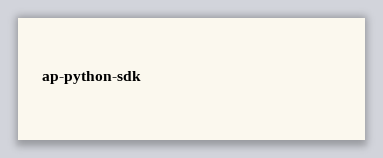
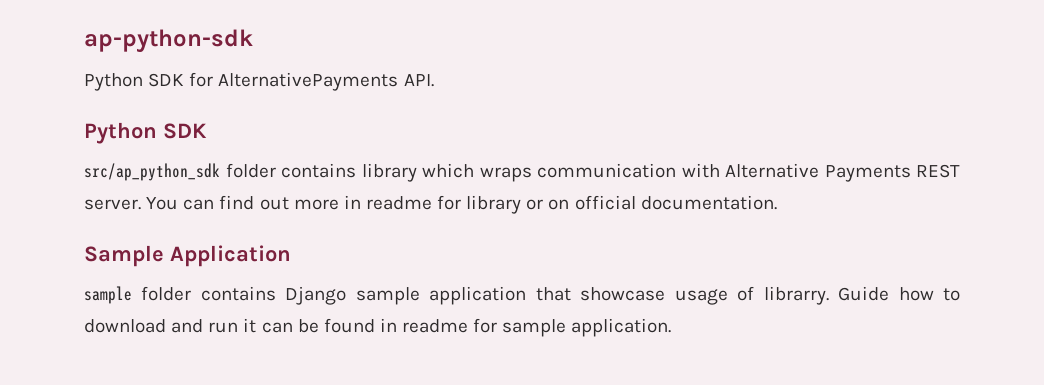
+ Python SDK for AlternativePayments API.
+ Python SDK
+ src/ap_python_sdk folder contains library which wraps communication with Alternative Payments REST server. You can find out more in readme for library or on official documentation.
+ Sample Application
+ sample folder contains Django sample application that showcase usage of librarry. Guide how to download and run it can be found in readme for sample application.

